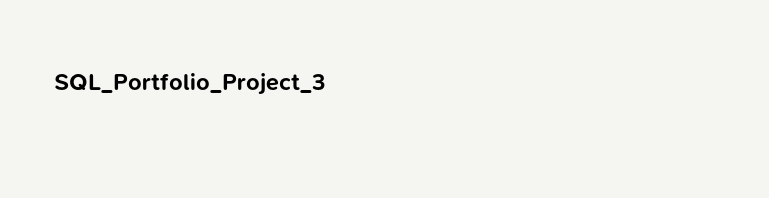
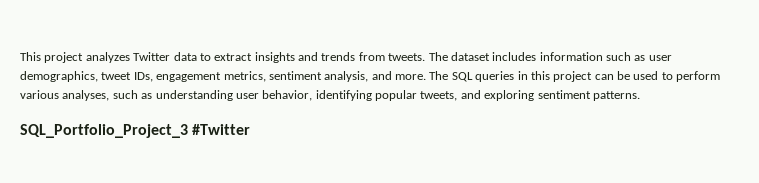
- SQL_Portfolio_Project_3
+ This project analyzes Twitter data to extract insights and trends from tweets. The dataset includes information such as user demographics, tweet IDs, engagement metrics, sentiment analysis, and more. The SQL queries in this project can be used to perform various analyses, such as understanding user behavior, identifying popular tweets, and exploring sentiment patterns.
+ SQL_Portfolio_Project_3 #Twitter

